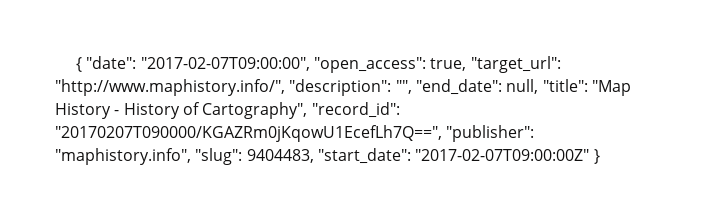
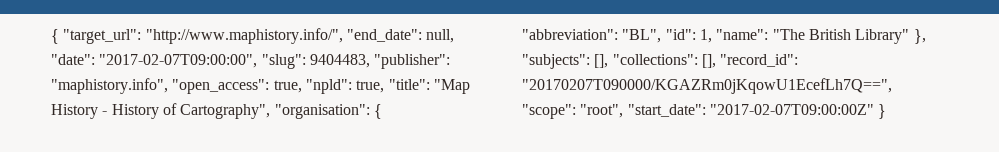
- { "date": "2017-02-07T09:00:00", "open_access": true, "target_url": "http://www.maphistory.info/", "description": "", "end_date": null, "title": "Map History - History of Cartography", "record_id": "20170207T090000/KGAZRm0jKqowU1EcefLh7Q==", "publisher": "maphistory.info", "slug": 9404483, "start_date": "2017-02-07T09:00:00Z" }
+ { "target_url": "http://www.maphistory.info/", "end_date": null, "date": "2017-02-07T09:00:00", "slug": 9404483, "publisher": "maphistory.info", "open_access": true, "npld": true, "title": "Map History - History of Cartography", "organisation": { "abbreviation": "BL", "id": 1, "name": "The British Library" }, "subjects": [], "collections": [], "record_id": "20170207T090000/KGAZRm0jKqowU1EcefLh7Q==", "scope": "root", "start_date": "2017-02-07T09:00:00Z" }

